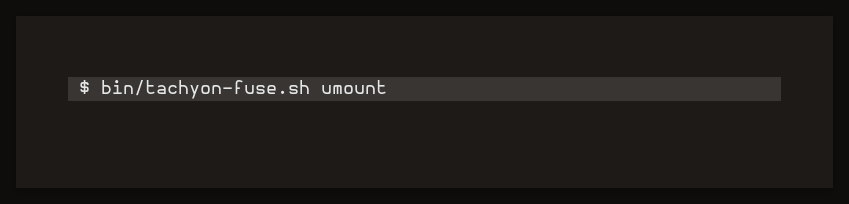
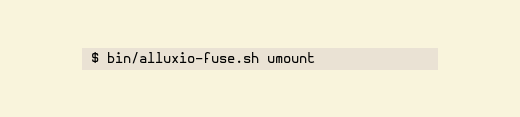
- $ bin/tachyon-fuse.sh umount
+ $ bin/alluxio-fuse.sh umount

